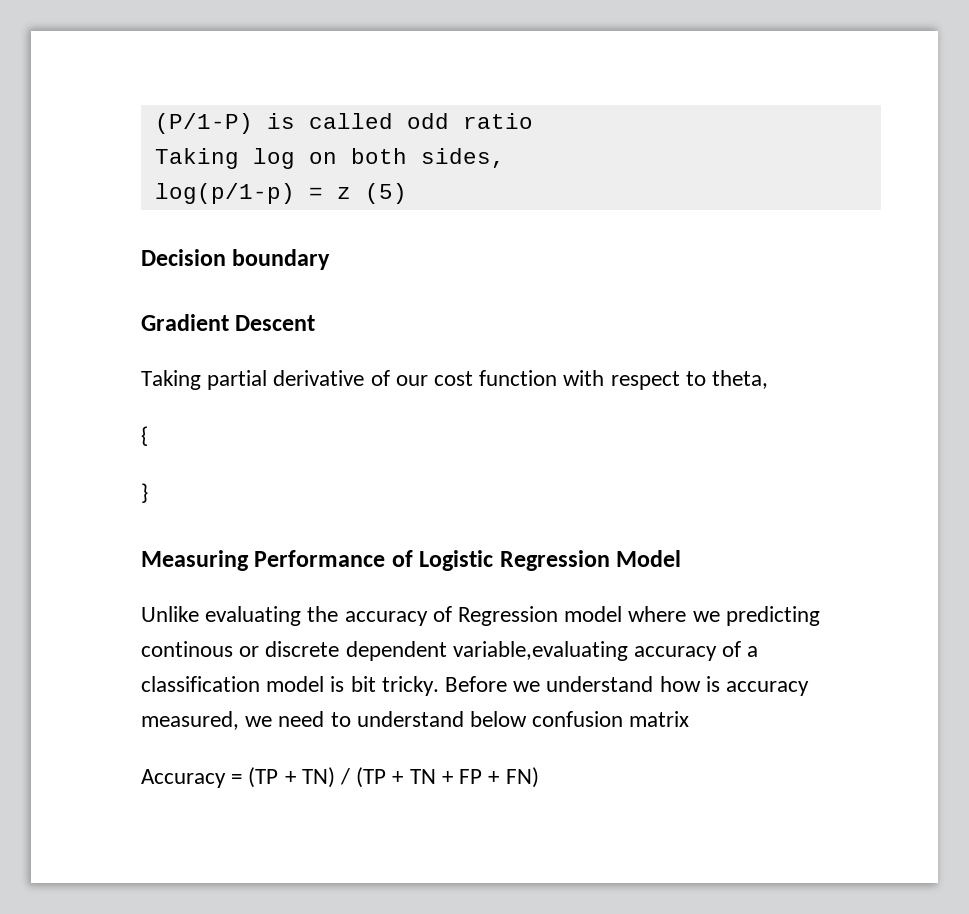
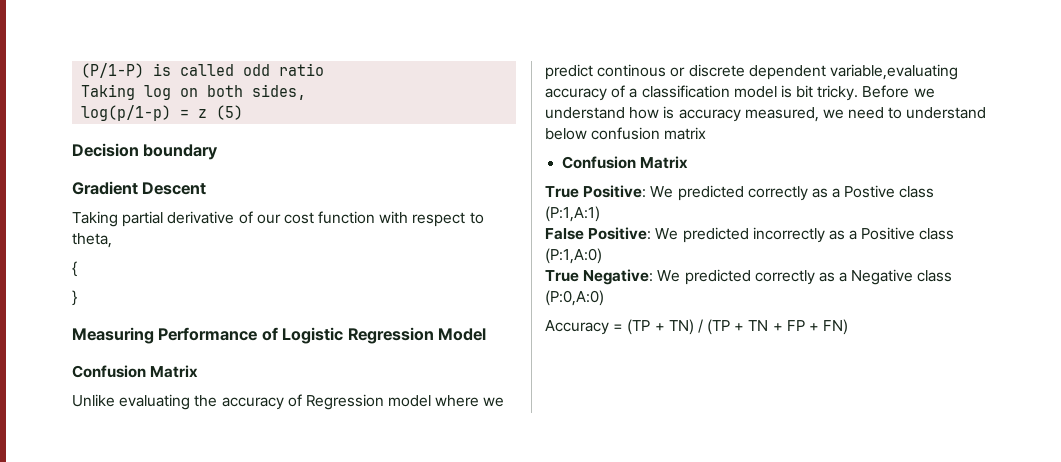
  Measuring Performance of Logistic Regression Model
+ Confusion Matrix
- Unlike evaluating the accuracy of Regression model where we predicting continous or discrete dependent variable,evaluating accuracy of a classification model is bit tricky.
+ Unlike evaluating the accuracy of Regression model where we predict continous or discrete dependent variable,evaluating accuracy of a classification model is bit tricky.
  Before we understand how is accuracy measured, we need to understand below confusion matrix
+ Confusion Matrix
+ True Positive: We predicted correctly as a Postive class (P:1,A:1)
+ False Positive: We predicted incorrectly as a Positive class (P:1,A:0)
+ True Negative: We predicted correctly as a Negative class (P:0,A:0)

